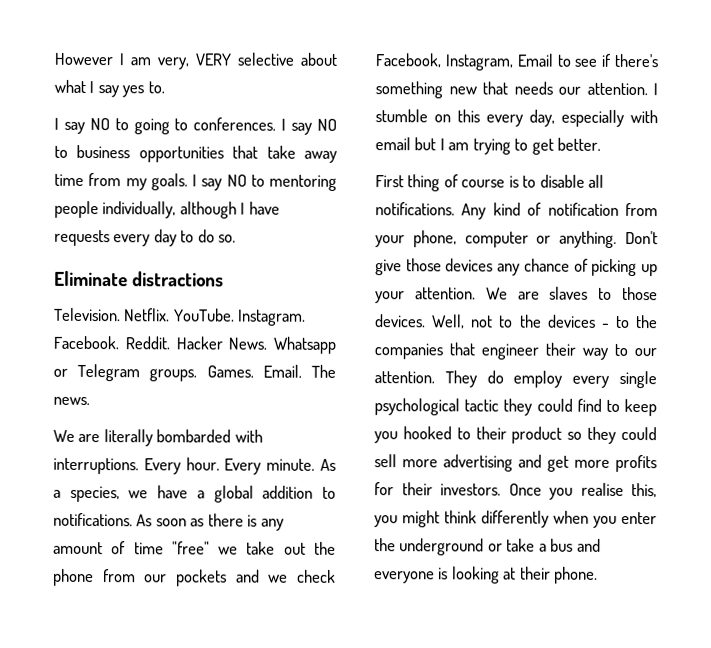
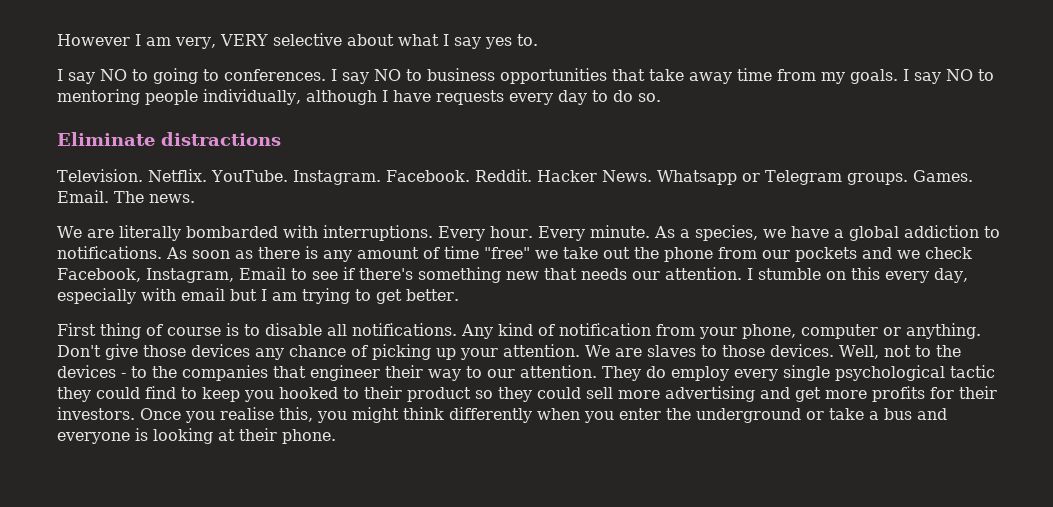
- As a species, we have a global addition to notifications.
+ As a species, we have a global addiction to notifications.

